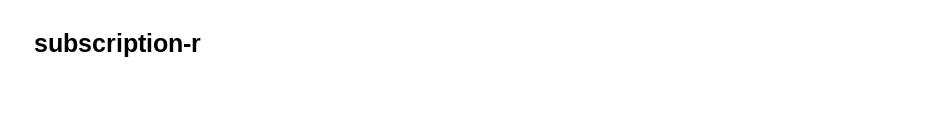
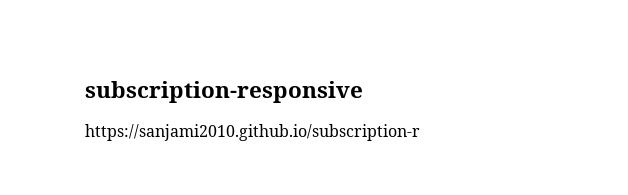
- subscription-r
+ subscription-responsive
+ https://sanjami2010.github.io/subscription-r

